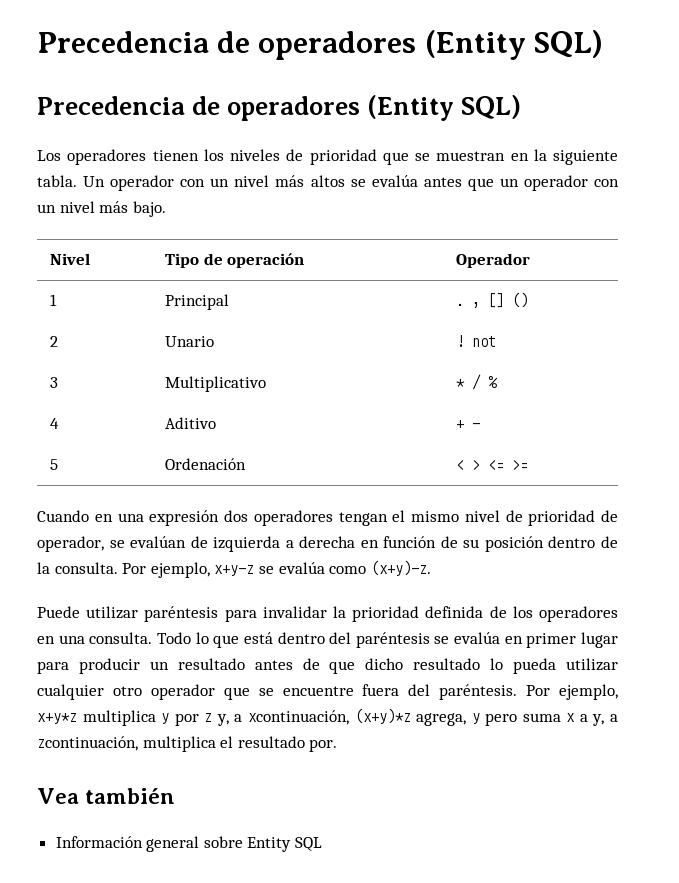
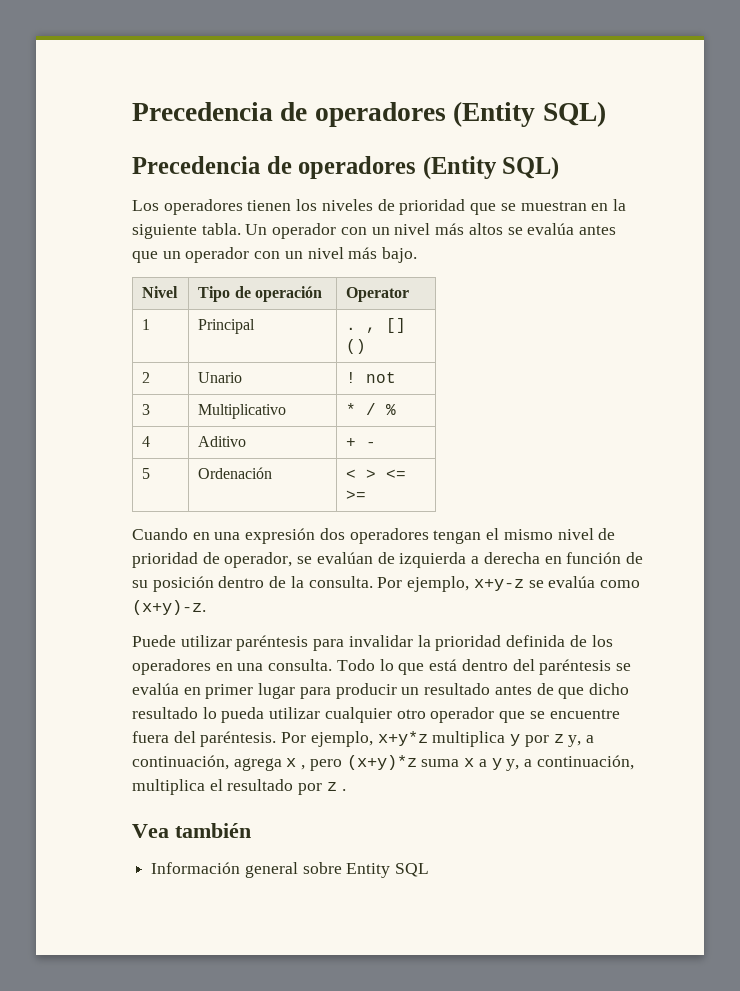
- Nivel | Tipo de operación | Operador
+ Nivel | Tipo de operación | Operator
- Por ejemplo, x+y*z multiplica y por z y, a xcontinuación, (x+y)*z agrega, y pero suma x a y, a zcontinuación, multiplica el resultado por.
+ Por ejemplo, x+y*z multiplica y por z y, a continuación, agrega x , pero (x+y)*z suma x a y y, a continuación, multiplica el resultado por z .

